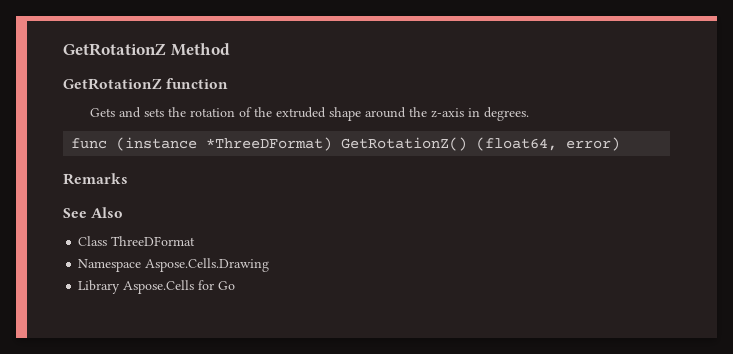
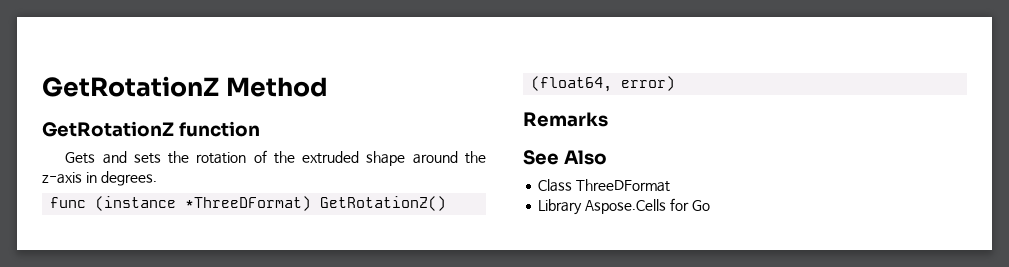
- Namespace Aspose.Cells.Drawing

